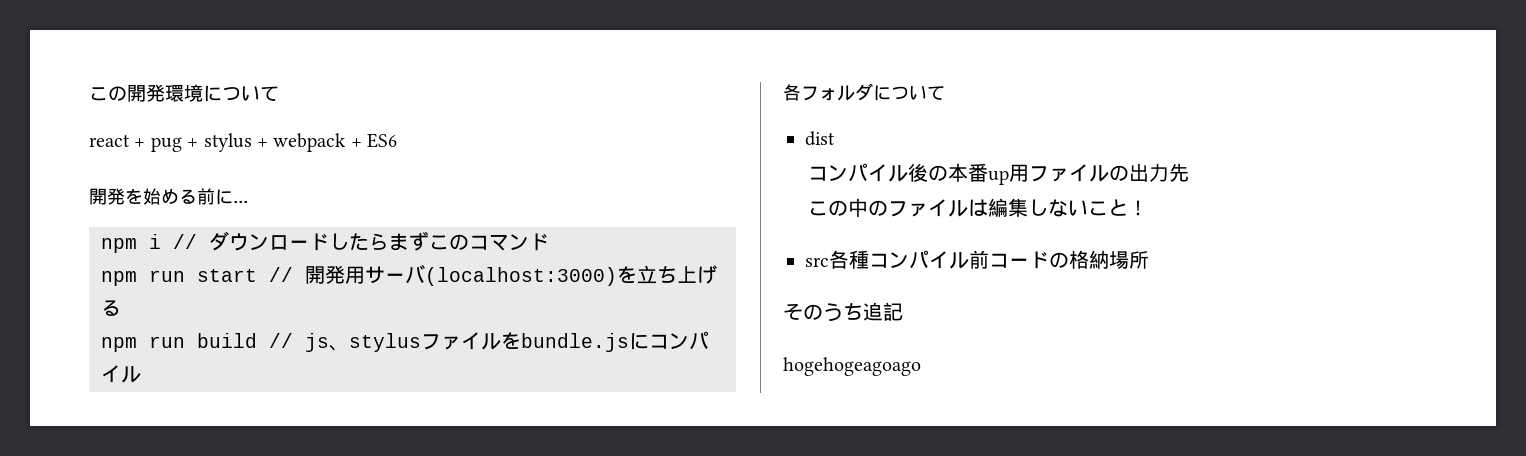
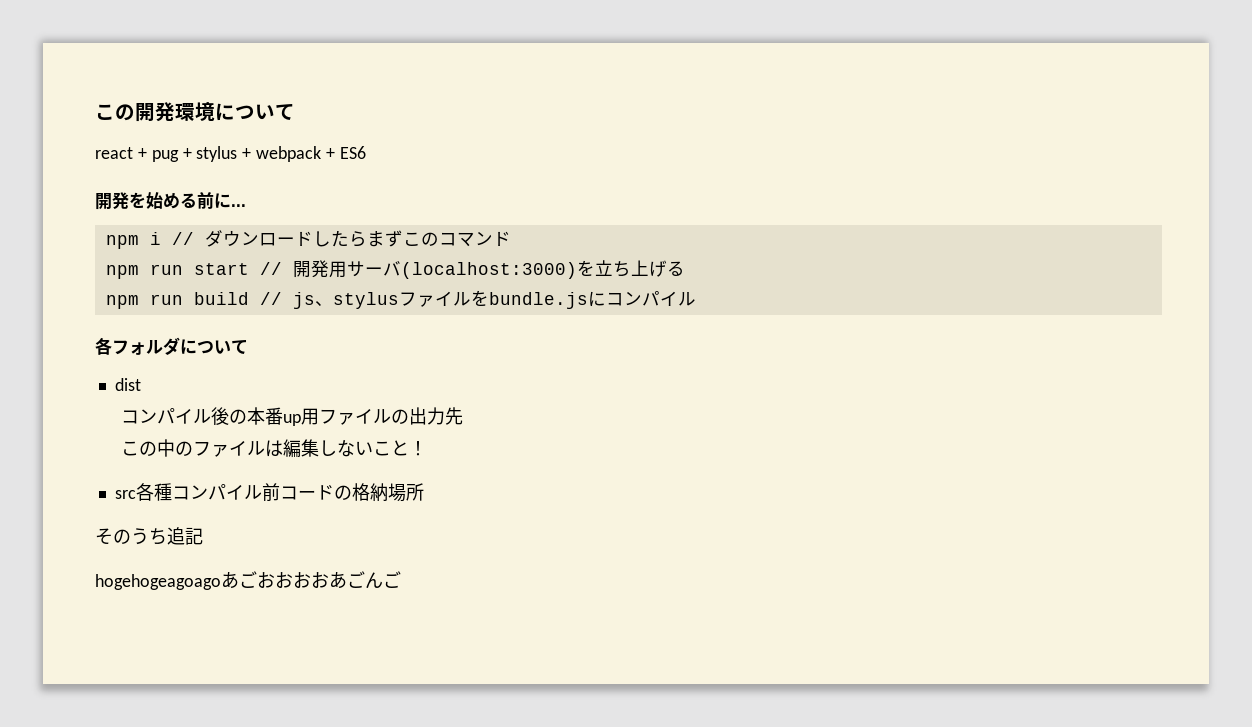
- hogehogeagoago
+ hogehogeagoagoあごおおおおあごんご

